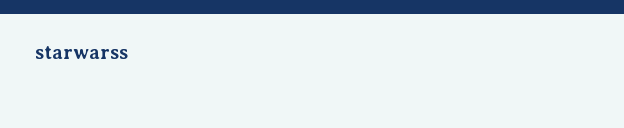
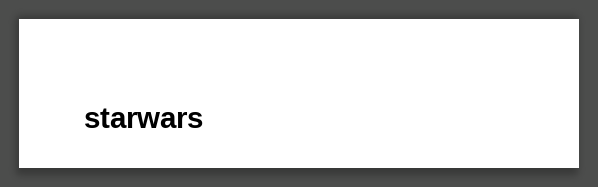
- starwarss
+ starwars

